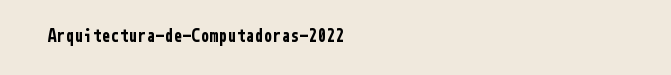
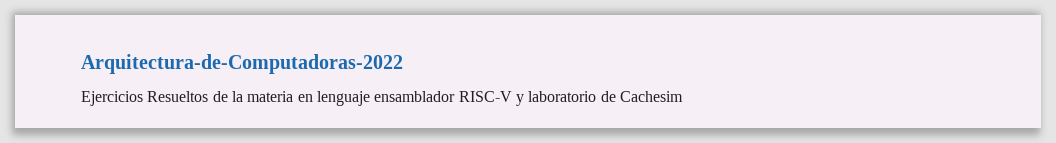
+ Ejercicios Resueltos de la materia en lenguaje ensamblador RISC-V y laboratorio de Cachesim

